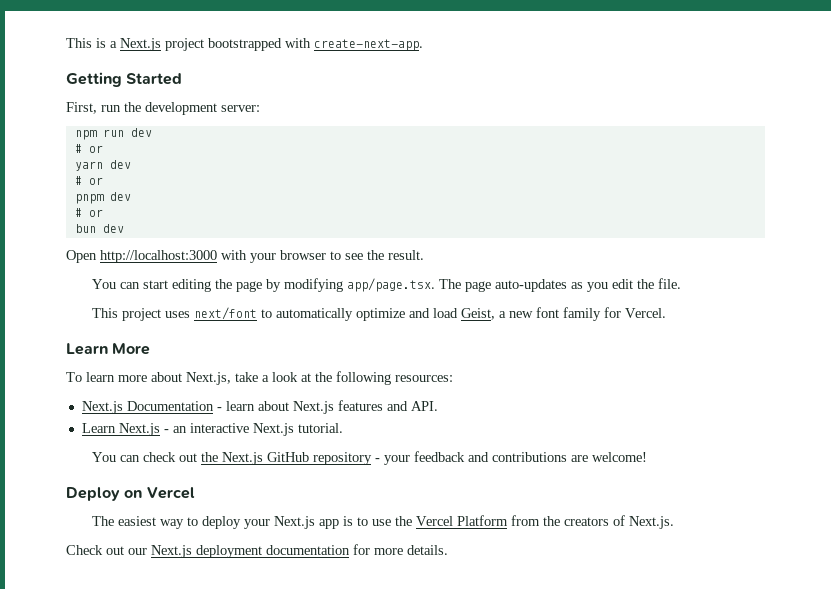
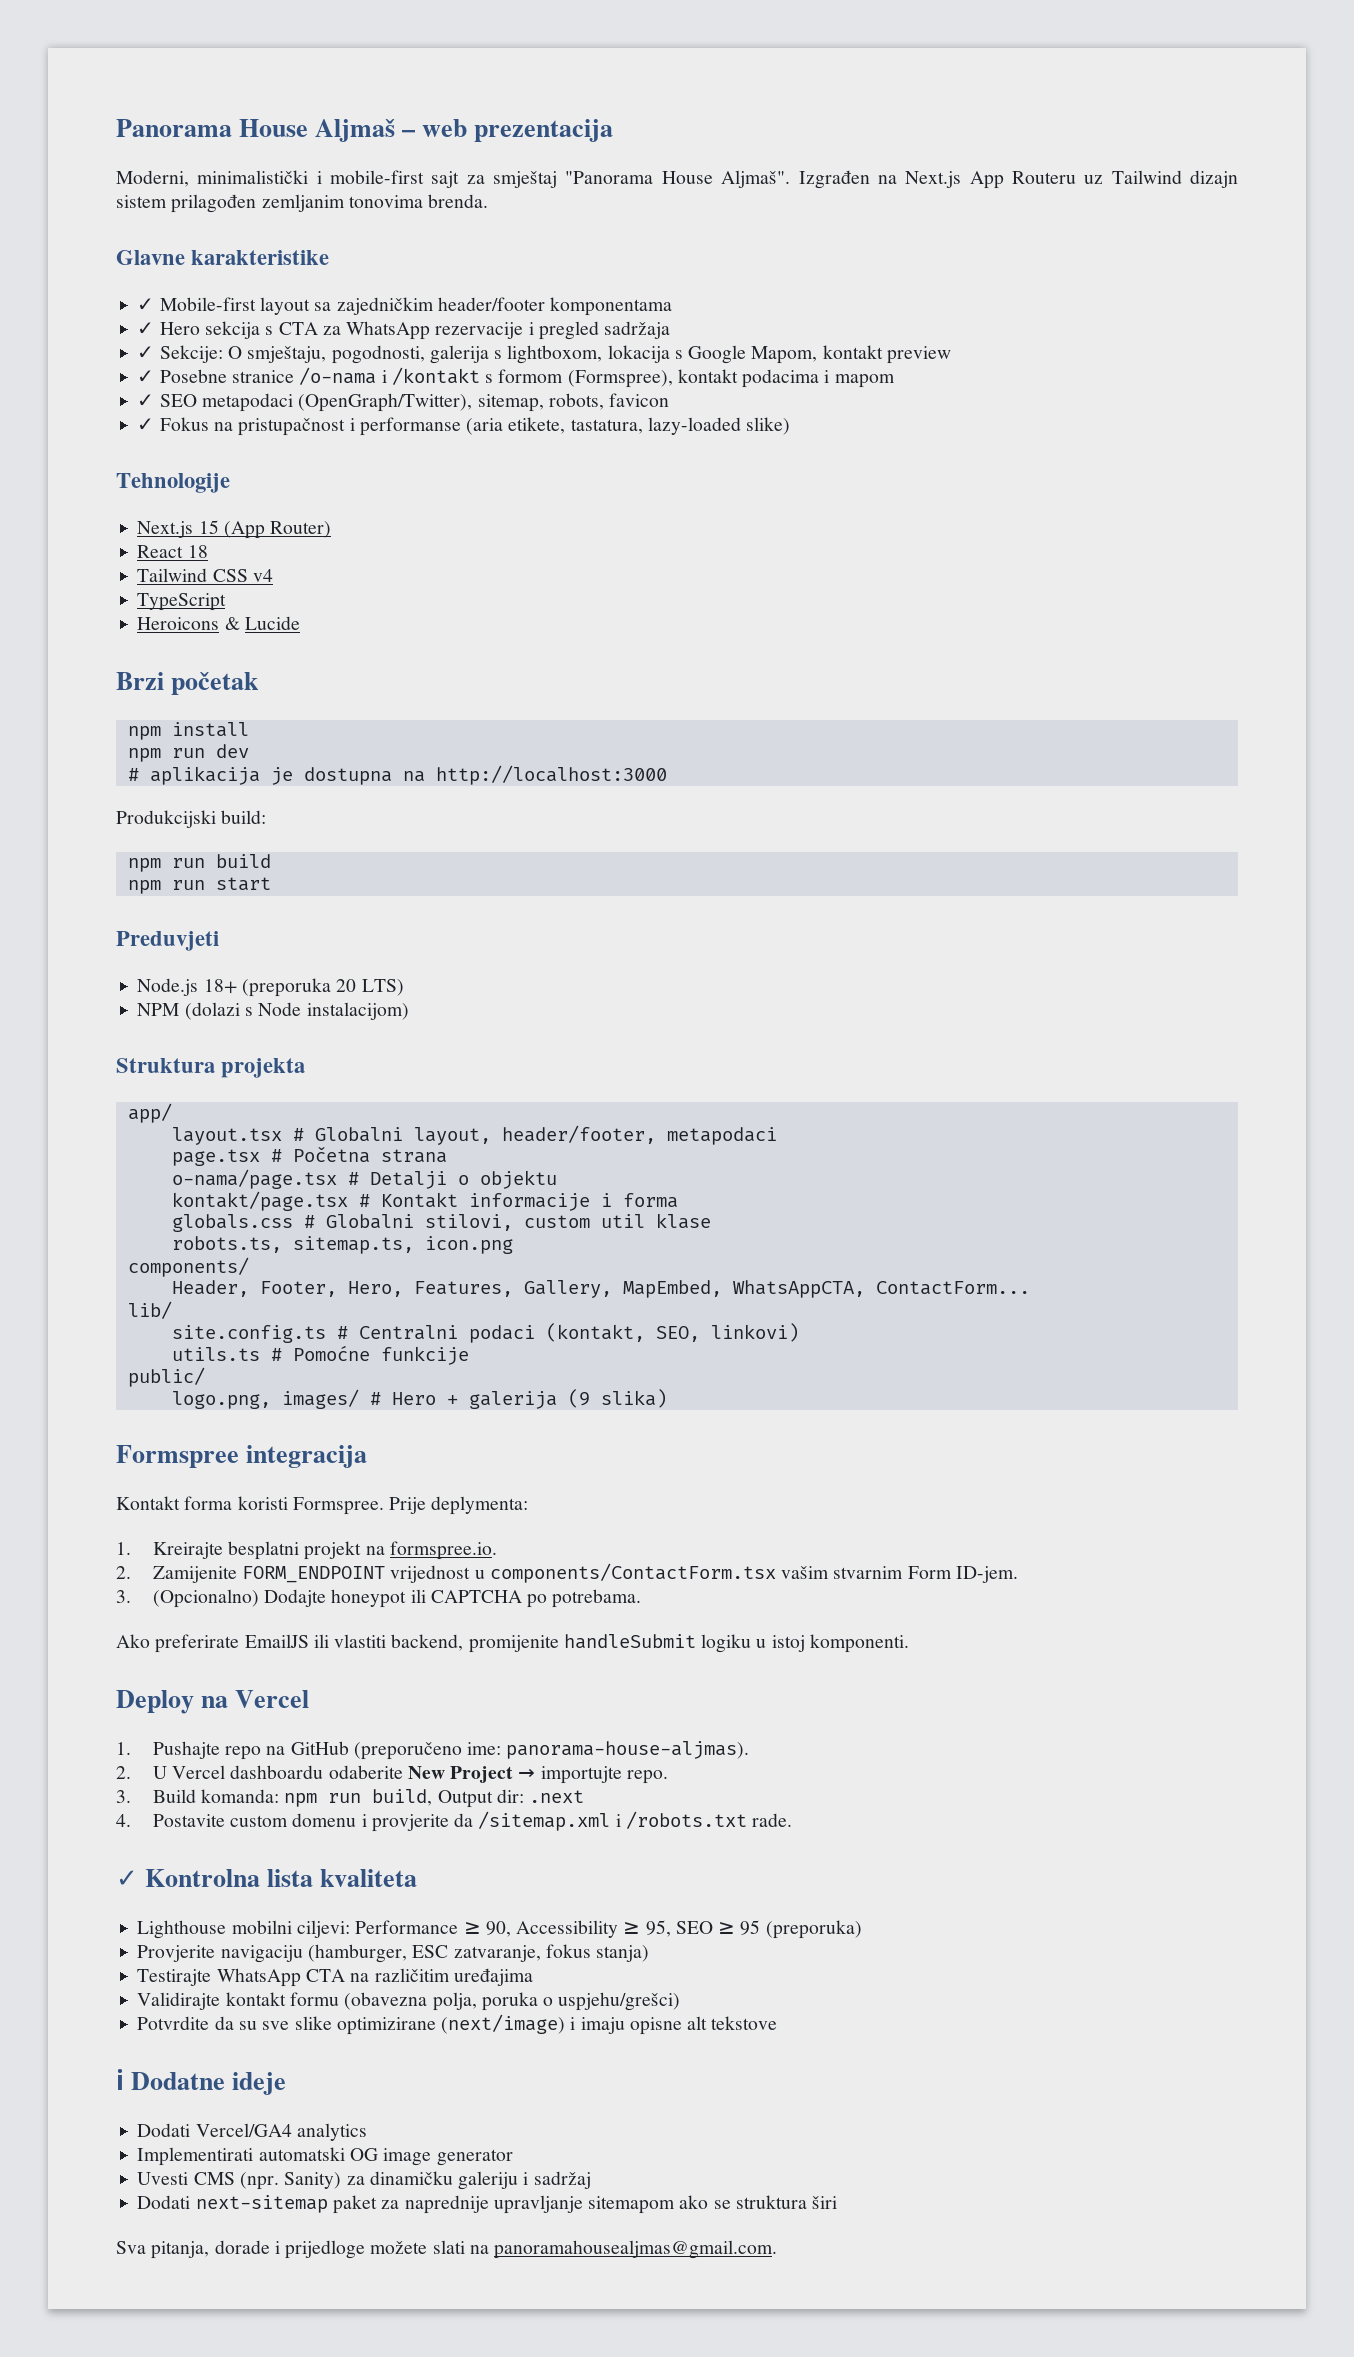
- This is a Next.js project bootstrapped with create-next-app.
- Getting Started
- First, run the development server:
+ Panorama House Aljmaš – web prezentacija
+ Moderni, minimalistički i mobile‑first sajt za smještaj "Panorama House Aljmaš". Izgrađen na Next.js App Routeru uz Tailwind dizajn sistem prilagođen zemljanim tonovima brenda.
+ Glavne karakteristike
+ ✓ Mobile-first layout sa zajedničkim header/footer komponentama
+ ✓ Hero sekcija s CTA za WhatsApp rezervacije i pregled sadržaja
+ ✓ Sekcije: O smještaju, pogodnosti, galerija s lightboxom, lokacija s Google Mapom, kontakt preview
+ ✓ Posebne stranice /o-nama i /kontakt s formom (Formspree), kontakt podacima i mapom
+ ✓ SEO metapodaci (OpenGraph/Twitter), sitemap, robots, favicon
+ ✓ Fokus na pristupačnost i performanse (aria etikete, tastatura, lazy-loaded slike)
+ Tehnologije
+ Next.js 15 (App Router)
+ React 18
+ Tailwind CSS v4
+ TypeScript
+ Heroicons & Lucide
+ Brzi početak
+ npm install
  npm run dev
- # or
- yarn dev
- # or
- pnpm dev
- # or
- bun dev
- Open http://localhost:3000 with your browser to see the result.
- You can start editing the page by modifying app/page.tsx. The page auto-updates as you edit the file.
- This project uses next/font to automatically optimize and load Geist, a new font family for Vercel.
- Learn More
- To learn more about Next.js, take a look at the following resources:
- Next.js Documentation - learn about Next.js features and API.
- Learn Next.js - an interactive Next.js tutorial.
- You can check out the Next.js GitHub repository - your feedback and contributions are welcome!
+ # aplikacija je dostupna na http://localhost:3000
+ Produkcijski build:
+ npm run build
+ npm run start
+ Preduvjeti
+ Node.js 18+ (preporuka 20 LTS)
+ NPM (dolazi s Node instalacijom)
+ Struktura projekta
+ app/
+ layout.tsx # Globalni layout, header/footer, metapodaci
+ page.tsx # Početna strana
+ o-nama/page.tsx # Detalji o objektu
+ kontakt/page.tsx # Kontakt informacije i forma
+ globals.css # Globalni stilovi, custom util klase
+ robots.ts, sitemap.ts, icon.png
+ components/
+ Header, Footer, Hero, Features, Gallery, MapEmbed, WhatsAppCTA, ContactForm...
+ lib/
+ site.config.ts # Centralni podaci (kontakt, SEO, linkovi)
+ utils.ts # Pomoćne funkcije
+ public/
+ logo.png, images/ # Hero + galerija (9 slika)
+ Formspree integracija
+ Kontakt forma koristi Formspree. Prije deplymenta:
+ 1. Kreirajte besplatni projekt na formspree.io.
+ 2. Zamijenite FORM_ENDPOINT vrijednost u components/ContactForm.tsx vašim stvarnim Form ID-jem.
+ 3. (Opcionalno) Dodajte honeypot ili CAPTCHA po potrebama.
+ Ako preferirate EmailJS ili vlastiti backend, promijenite handleSubmit logiku u istoj komponenti.
- Deploy on Vercel
+ Deploy na Vercel
- The easiest way to deploy your Next.js app is to use the Vercel Platform from the creators of Next.js.
- Check out our Next.js deployment documentation for more details.
+ 1. Pushajte repo na GitHub (preporučeno ime: panorama-house-aljmas).
+ 2. U Vercel dashboardu odaberite New Project → importujte repo.
+ 3. Build komanda: npm run build, Output dir: .next
+ 4. Postavite custom domenu i provjerite da /sitemap.xml i /robots.txt rade.
+ ✓ Kontrolna lista kvaliteta
+ Lighthouse mobilni ciljevi: Performance ≥ 90, Accessibility ≥ 95, SEO ≥ 95 (preporuka)
+ Provjerite navigaciju (hamburger, ESC zatvaranje, fokus stanja)
+ Testirajte WhatsApp CTA na različitim uređajima
+ Validirajte kontakt formu (obavezna polja, poruka o uspjehu/grešci)
+ Potvrdite da su sve slike optimizirane (next/image) i imaju opisne alt tekstove
+ ℹ Dodatne ideje
+ Dodati Vercel/GA4 analytics
+ Implementirati automatski OG image generator
+ Uvesti CMS (npr. Sanity) za dinamičku galeriju i sadržaj
+ Dodati next-sitemap paket za naprednije upravljanje sitemapom ako se struktura širi
+ Sva pitanja, dorade i prijedloge možete slati na panoramahousealjmas@gmail.com.

